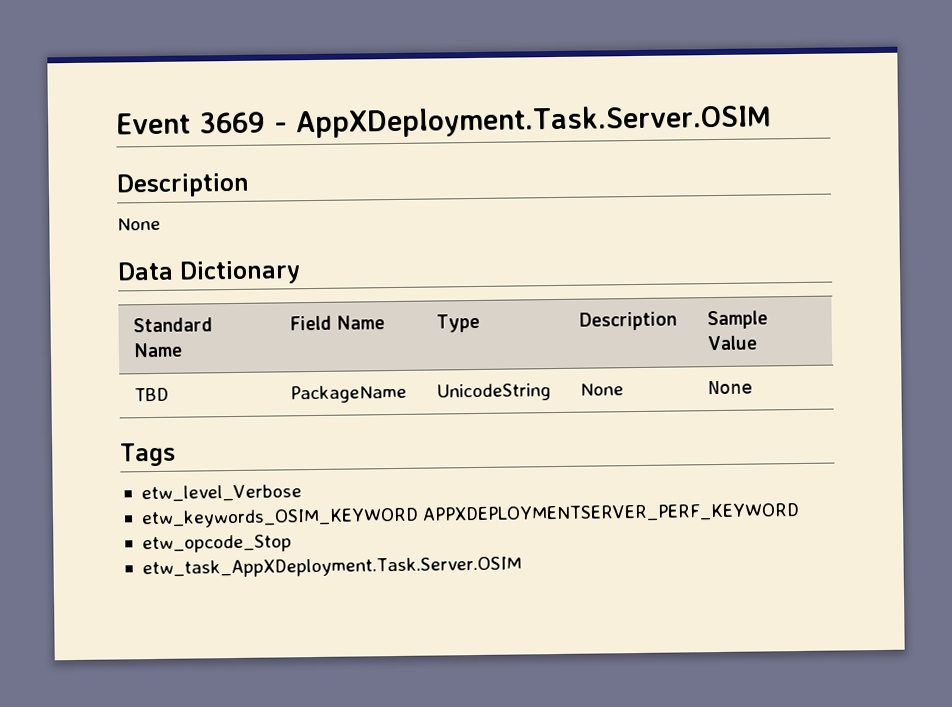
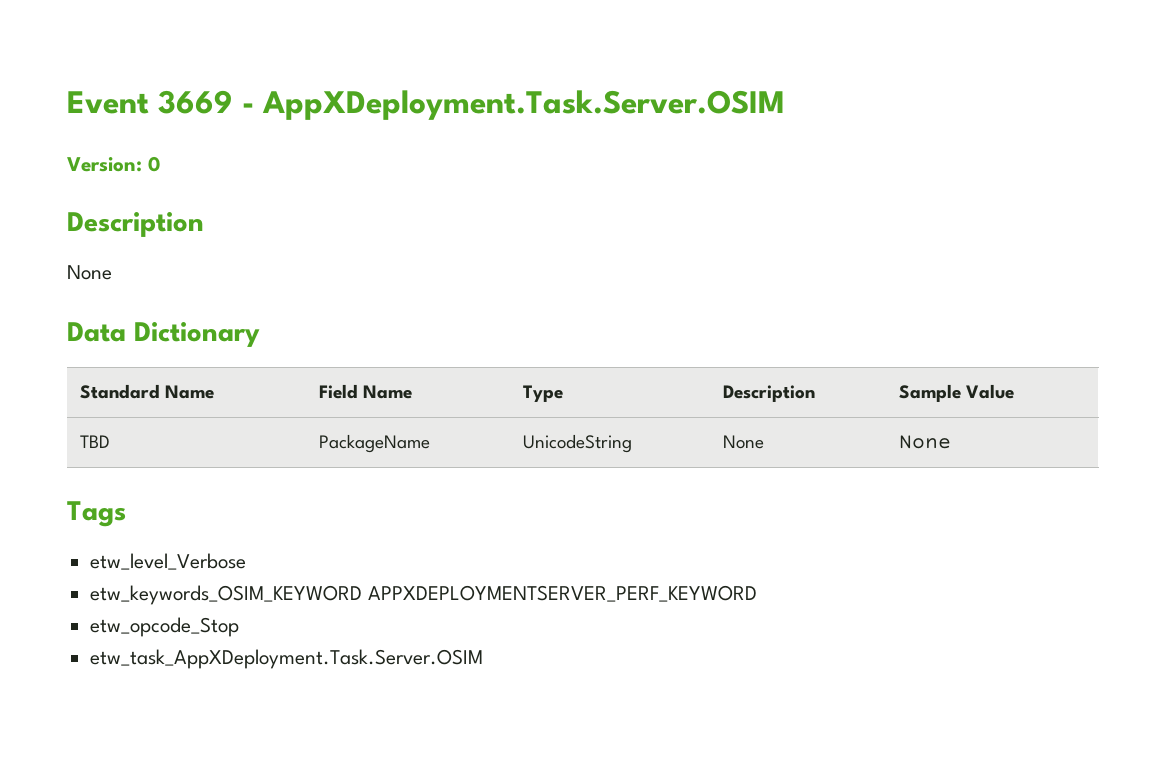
+ Version: 0

